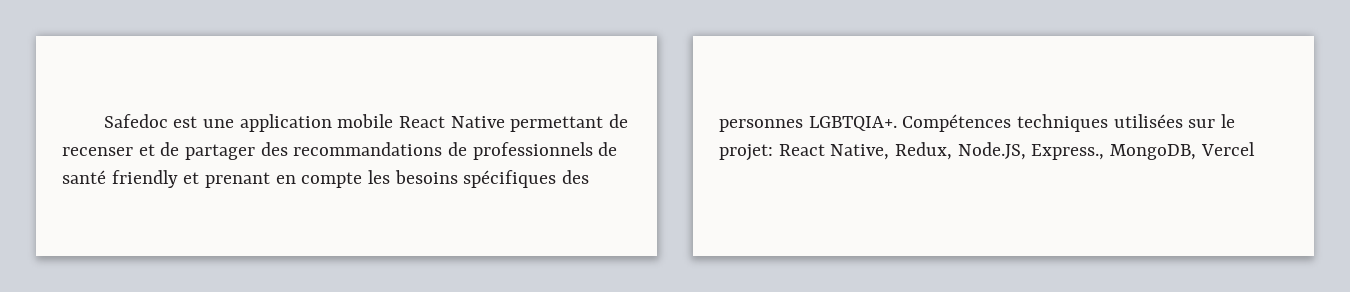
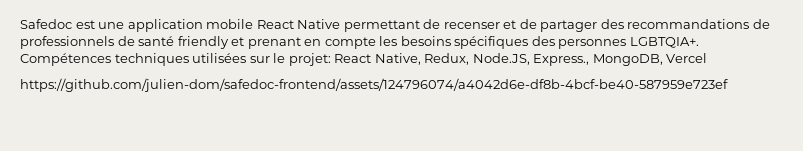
+ https://github.com/julien-dom/safedoc-frontend/assets/124796074/a4042d6e-df8b-4bcf-be40-587959e723ef

